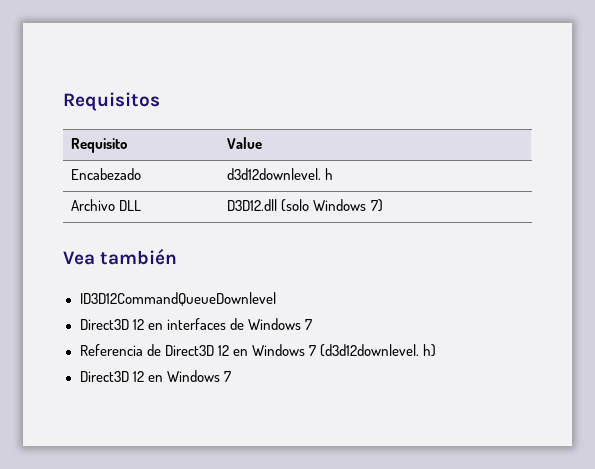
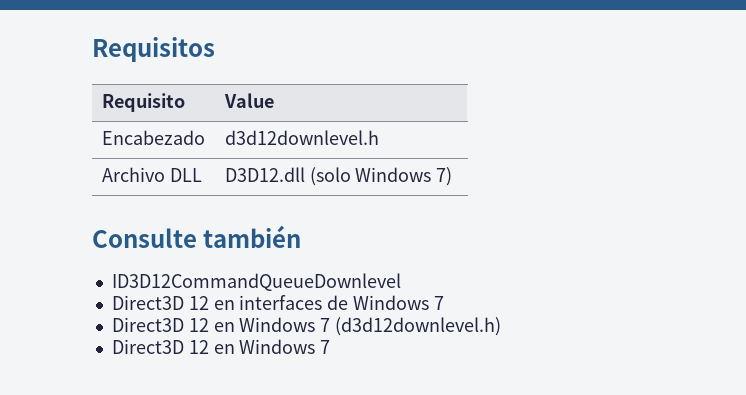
- Encabezado | d3d12downlevel. h
+ Encabezado | d3d12downlevel.h
- Vea también
+ Consulte también
- Referencia de Direct3D 12 en Windows 7 (d3d12downlevel. h)
+ Direct3D 12 en Windows 7 (d3d12downlevel.h)

